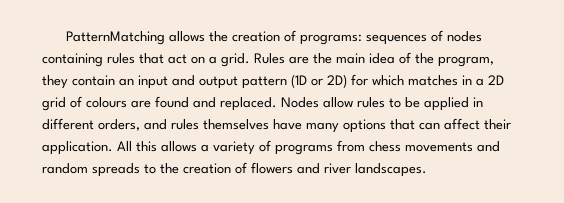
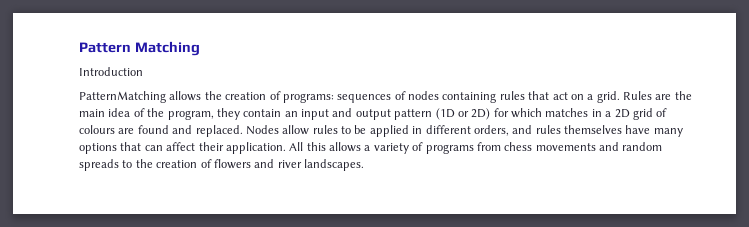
+ Pattern Matching
+ Introduction

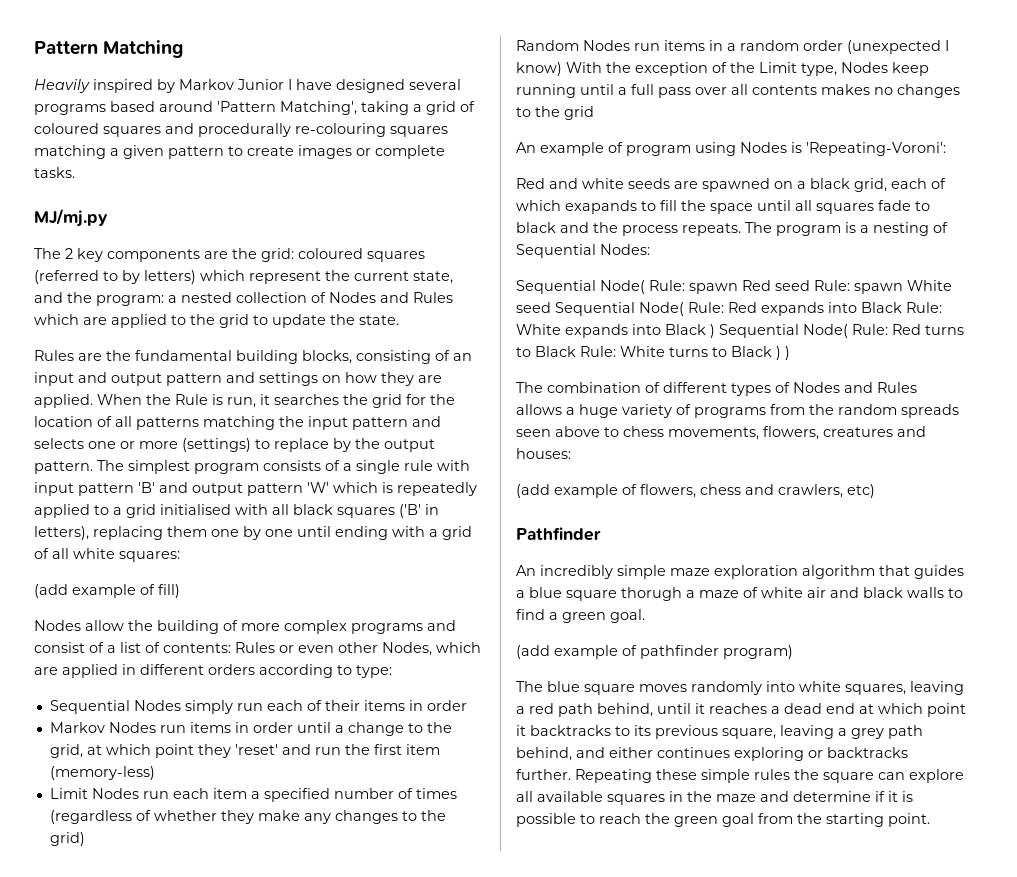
- Introduction
- PatternMatching allows the creation of programs: sequences of nodes containing rules that act on a grid. Rules are the main idea of the program, they contain an input and output pattern (1D or 2D) for which matches in a 2D grid of colours are found and replaced. Nodes allow rules to be applied in different orders, and rules themselves have many options that can affect their application. All this allows a variety of programs from chess movements and random spreads to the creation of flowers and river landscapes.
+ Heavily inspired by Markov Junior I have designed several programs based around 'Pattern Matching', taking a grid of coloured squares and procedurally re-colouring squares matching a given pattern to create images or complete tasks.
+ MJ/mj.py
+ The 2 key components are the grid: coloured squares (referred to by letters) which represent the current state, and the program: a nested collection of Nodes and Rules which are applied to the grid to update the state.
+ Rules are the fundamental building blocks, consisting of an input and output pattern and settings on how they are applied. When the Rule is run, it searches the grid for the location of all patterns matching the input pattern and selects one or more (settings) to replace by the output pattern. The simplest program consists of a single rule with input pattern 'B' and output pattern 'W' which is repeatedly applied to a grid initialised with all black squares ('B' in letters), replacing them one by one until ending with a grid of all white squares:
+ (add example of fill)
+ Nodes allow the building of more complex programs and consist of a list of contents: Rules or even other Nodes, which are applied in different orders according to type:
+ Sequential Nodes simply run each of their items in order
+ Markov Nodes run items in order until a change to the grid, at which point they 'reset' and run the first item (memory-less)
+ Limit Nodes run each item a specified number of times (regardless of whether they make any changes to the grid)
+ Random Nodes run items in a random order (unexpected I know) With the exception of the Limit type, Nodes keep running until a full pass over all contents makes no changes to the grid
+ An example of program using Nodes is 'Repeating-Voroni':
+ Red and white seeds are spawned on a black grid, each of which exapands to fill the space until all squares fade to black and the process repeats. The program is a nesting of Sequential Nodes:
+ Sequential Node( Rule: spawn Red seed Rule: spawn White seed Sequential Node( Rule: Red expands into Black Rule: White expands into Black ) Sequential Node( Rule: Red turns to Black Rule: White turns to Black ) )
+ The combination of different types of Nodes and Rules allows a huge variety of programs from the random spreads seen above to chess movements, flowers, creatures and houses:
+ (add example of flowers, chess and crawlers, etc)
+ Pathfinder
+ An incredibly simple maze exploration algorithm that guides a blue square thorugh a maze of white air and black walls to find a green goal.
+ (add example of pathfinder program)
+ The blue square moves randomly into white squares, leaving a red path behind, until it reaches a dead end at which point it backtracks to its previous square, leaving a grey path behind, and either continues exploring or backtracks further. Repeating these simple rules the square can explore all available squares in the maze and determine if it is possible to reach the green goal from the starting point.

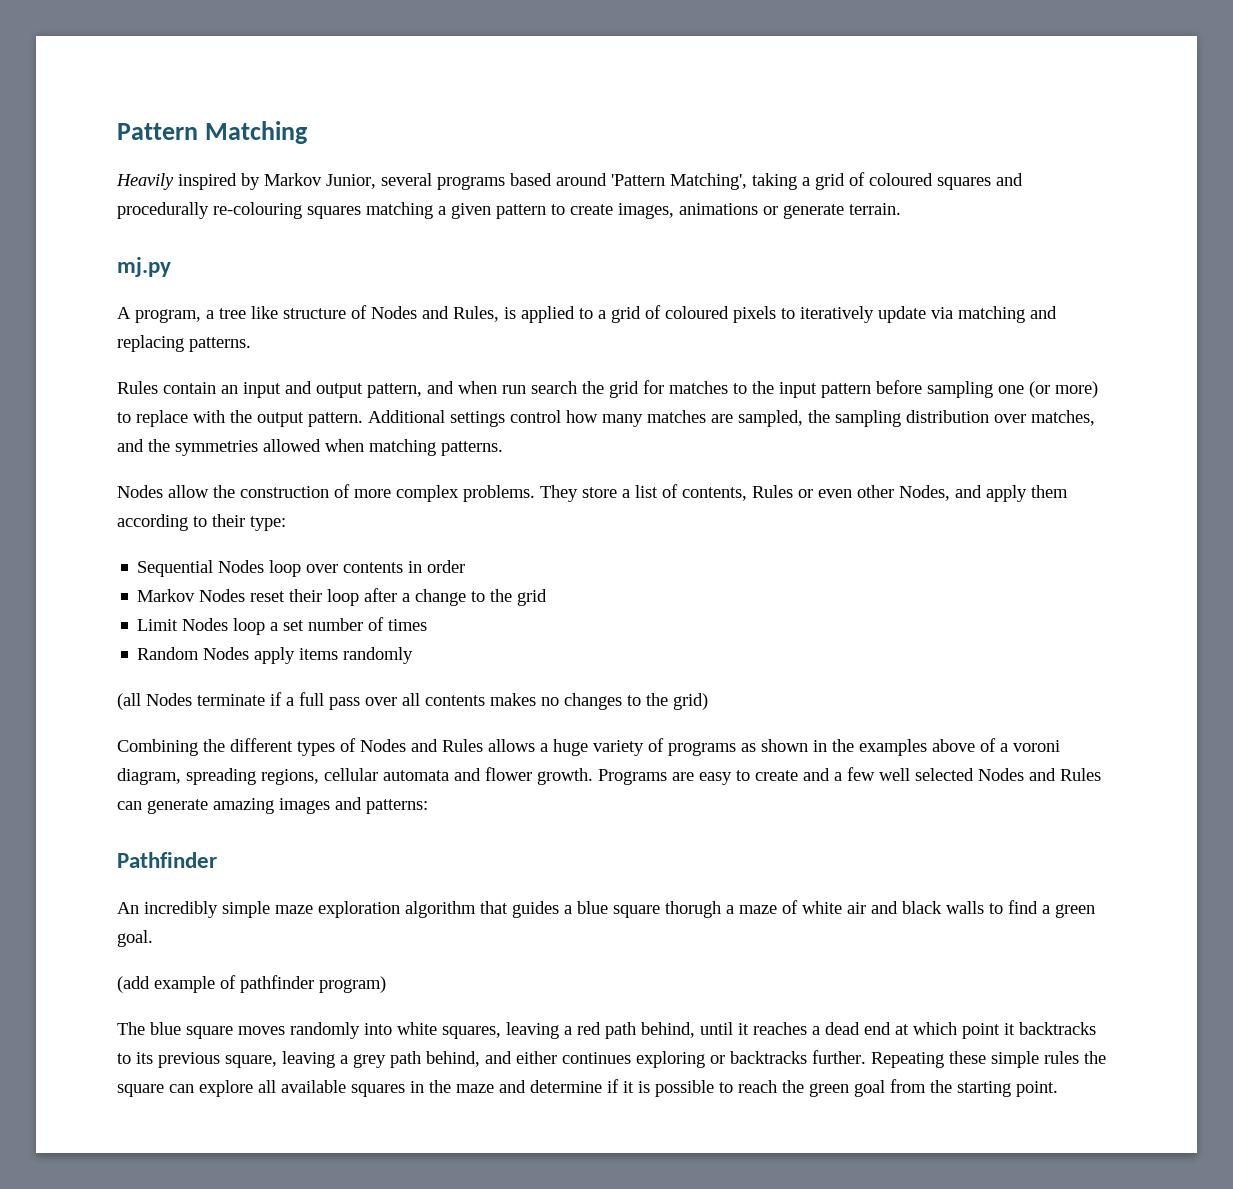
- Heavily inspired by Markov Junior I have designed several programs based around 'Pattern Matching', taking a grid of coloured squares and procedurally re-colouring squares matching a given pattern to create images or complete tasks.
- MJ/mj.py
- The 2 key components are the grid: coloured squares (referred to by letters) which represent the current state, and the program: a nested collection of Nodes and Rules which are applied to the grid to update the state.
- Rules are the fundamental building blocks, consisting of an input and output pattern and settings on how they are applied. When the Rule is run, it searches the grid for the location of all patterns matching the input pattern and selects one or more (settings) to replace by the output pattern.
+ Heavily inspired by Markov Junior, several programs based around 'Pattern Matching', taking a grid of coloured squares and procedurally re-colouring squares matching a given pattern to create images, animations or generate terrain.
+ mj.py
+ A program, a tree like structure of Nodes and Rules, is applied to a grid of coloured pixels to iteratively update via matching and replacing patterns.
+ Rules contain an input and output pattern, and when run search the grid for matches to the input pattern before sampling one (or more) to replace with the output pattern.
- The simplest program consists of a single rule with input pattern 'B' and output pattern 'W' which is repeatedly applied to a grid initialised with all black squares ('B' in letters), replacing them one by one until ending with a grid of all white squares:
- (add example of fill)
+ Additional settings control how many matches are sampled, the sampling distribution over matches, and the symmetries allowed when matching patterns.
- Nodes allow the building of more complex programs and consist of a list of contents: Rules or even other Nodes, which are applied in different orders according to type:
+ Nodes allow the construction of more complex problems. They store a list of contents, Rules or even other Nodes, and apply them according to their type:
- Sequential Nodes simply run each of their items in order
- Markov Nodes run items in order until a change to the grid, at which point they 'reset' and run the first item (memory-less)
- Limit Nodes run each item a specified number of times (regardless of whether they make any changes to the grid)
- Random Nodes run items in a random order (unexpected I know) With the exception of the Limit type, Nodes keep running until a full pass over all contents makes no changes to the grid
- An example of program using Nodes is 'Repeating-Voroni':
- Red and white seeds are spawned on a black grid, each of which exapands to fill the space until all squares fade to black and the process repeats. The program is a nesting of Sequential Nodes:
- Sequential Node( Rule: spawn Red seed Rule: spawn White seed Sequential Node( Rule: Red expands into Black Rule: White expands into Black ) Sequential Node( Rule: Red turns to Black Rule: White turns to Black ) )
- The combination of different types of Nodes and Rules allows a huge variety of programs from the random spreads seen above to chess movements, flowers, creatures and houses:
- (add example of flowers, chess and crawlers, etc)
+ Sequential Nodes loop over contents in order
+ Markov Nodes reset their loop after a change to the grid
+ Limit Nodes loop a set number of times
+ Random Nodes apply items randomly
+ (all Nodes terminate if a full pass over all contents makes no changes to the grid)
+ Combining the different types of Nodes and Rules allows a huge variety of programs as shown in the examples above of a voroni diagram, spreading regions, cellular automata and flower growth. Programs are easy to create and a few well selected Nodes and Rules can generate amazing images and patterns:

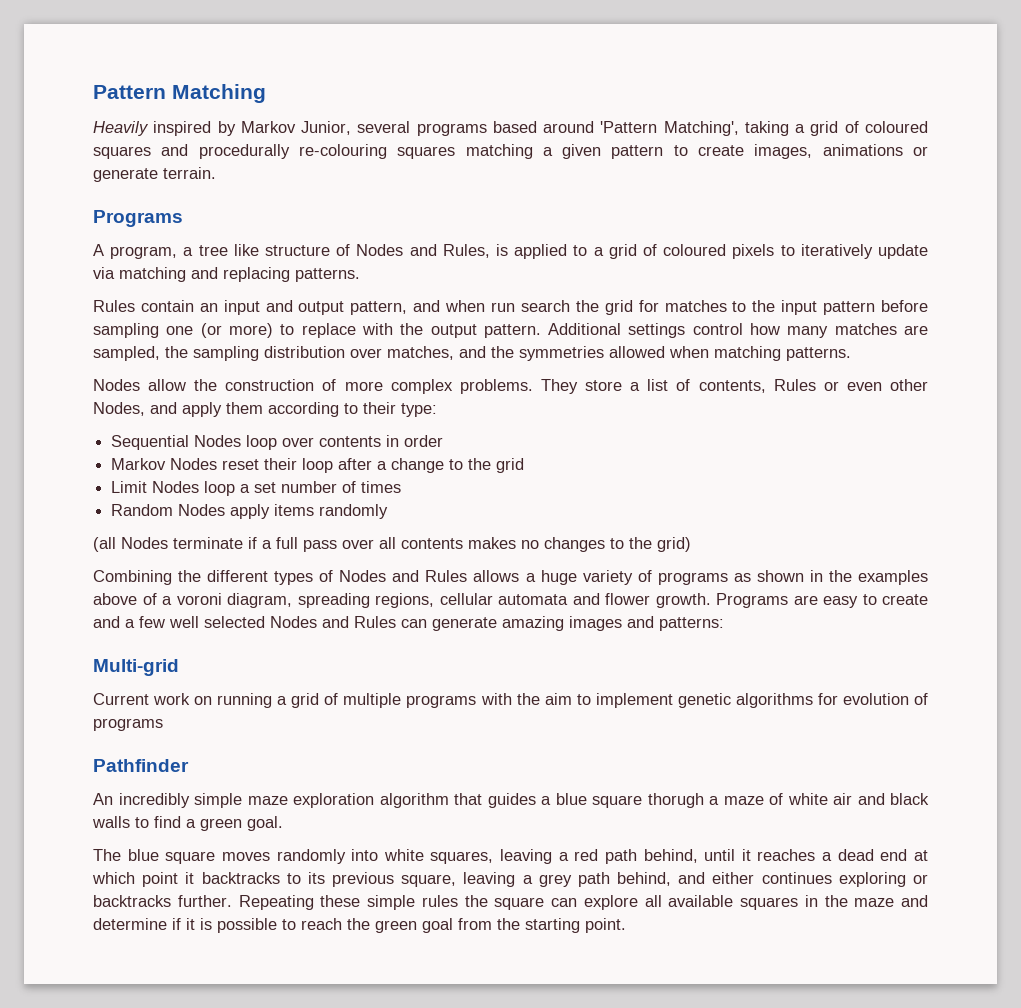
  Heavily inspired by Markov Junior, several programs based around 'Pattern Matching', taking a grid of coloured squares and procedurally re-colouring squares matching a given pattern to create images, animations or generate terrain.
- mj.py
+ Programs
+ Multi-grid
+ Current work on running a grid of multiple programs with the aim to implement genetic algorithms for evolution of programs
- (add example of pathfinder program)

